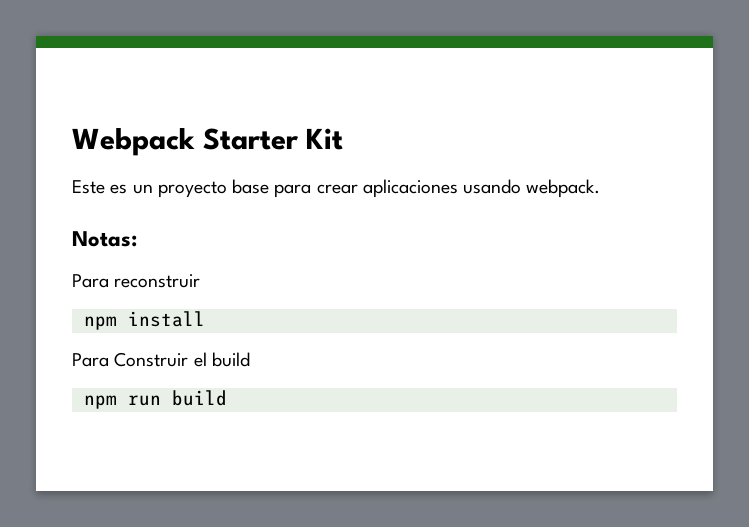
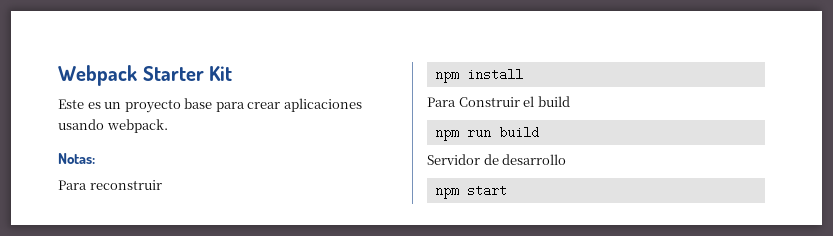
+ Servidor de desarrollo
+ npm start

